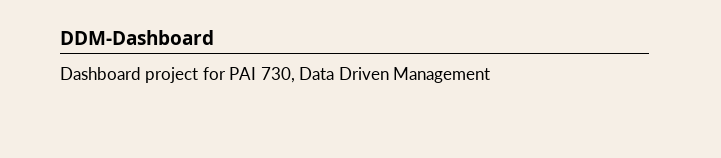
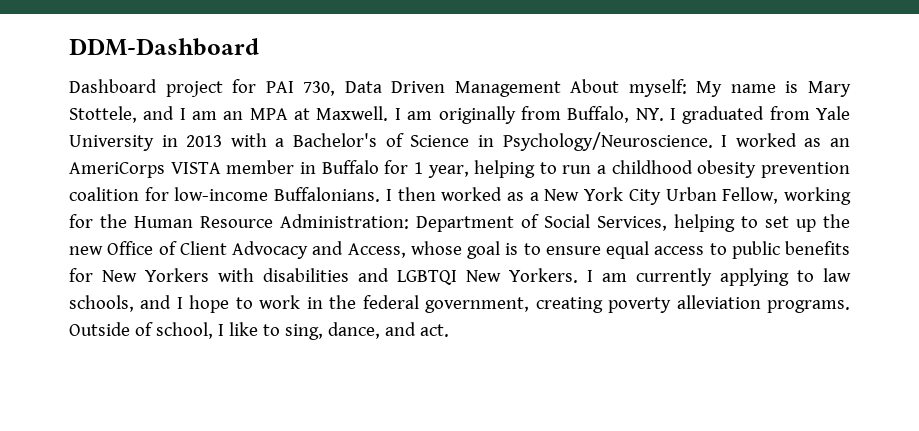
- Dashboard project for PAI 730, Data Driven Management
+ Dashboard project for PAI 730, Data Driven Management About myself: My name is Mary Stottele, and I am an MPA at Maxwell. I am originally from Buffalo, NY. I graduated from Yale University in 2013 with a Bachelor's of Science in Psychology/Neuroscience. I worked as an AmeriCorps VISTA member in Buffalo for 1 year, helping to run a childhood obesity prevention coalition for low-income Buffalonians. I then worked as a New York City Urban Fellow, working for the Human Resource Administration: Department of Social Services, helping to set up the new Office of Client Advocacy and Access, whose goal is to ensure equal access to public benefits for New Yorkers with disabilities and LGBTQI New Yorkers. I am currently applying to law schools, and I hope to work in the federal government, creating poverty alleviation programs. Outside of school, I like to sing, dance, and act.

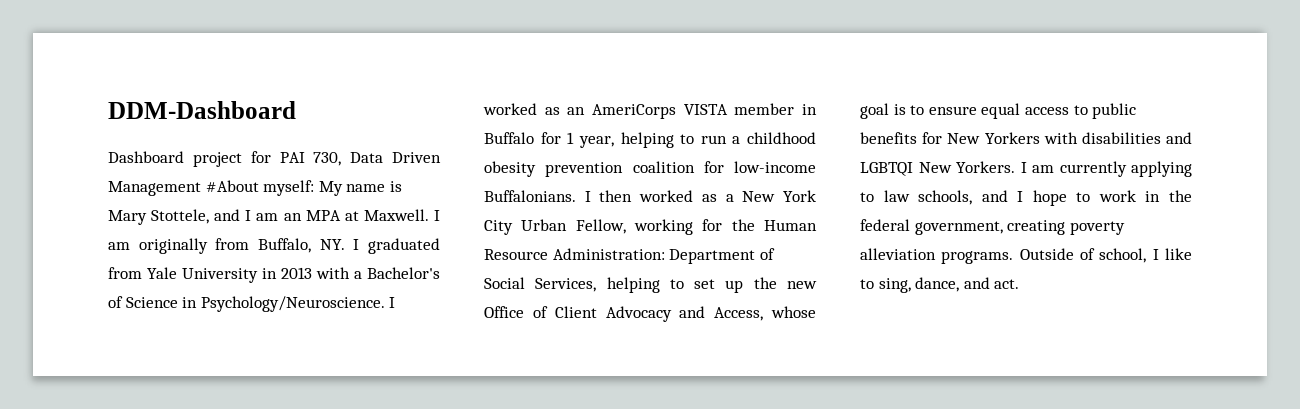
- Dashboard project for PAI 730, Data Driven Management About myself: My name is Mary Stottele, and I am an MPA at Maxwell.
+ Dashboard project for PAI 730, Data Driven Management #About myself: My name is Mary Stottele, and I am an MPA at Maxwell.

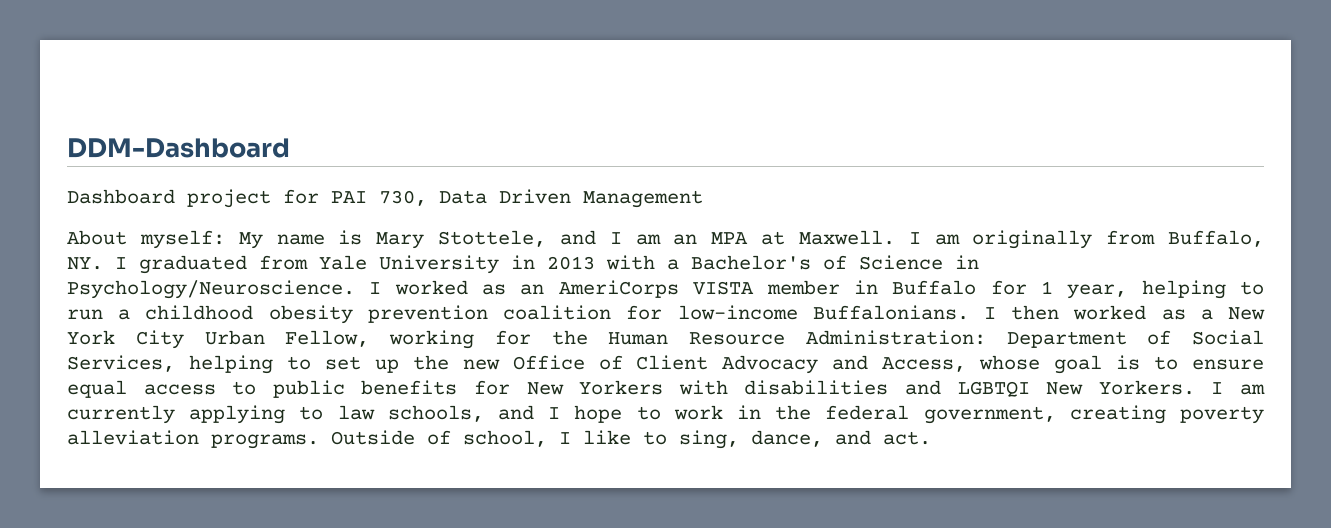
- Dashboard project for PAI 730, Data Driven Management #About myself: My name is Mary Stottele, and I am an MPA at Maxwell.
+ Dashboard project for PAI 730, Data Driven Management
+ About myself: My name is Mary Stottele, and I am an MPA at Maxwell.

